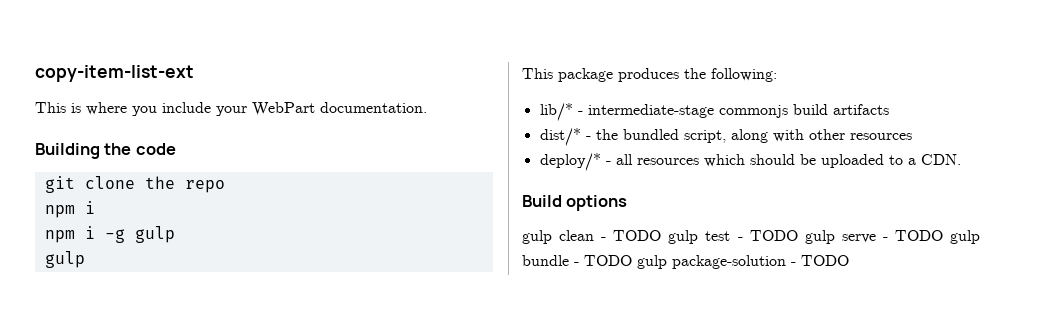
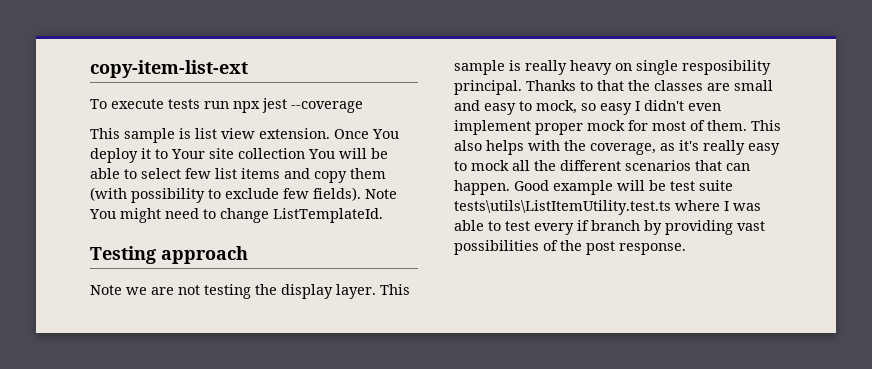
- This is where you include your WebPart documentation.
- Building the code
- git clone the repo
- npm i
- npm i -g gulp
- gulp
- This package produces the following:
- lib/* - intermediate-stage commonjs build artifacts
- dist/* - the bundled script, along with other resources
- deploy/* - all resources which should be uploaded to a CDN.
- Build options
- gulp clean - TODO gulp test - TODO gulp serve - TODO gulp bundle - TODO gulp package-solution - TODO
+ To execute tests run npx jest --coverage
+ This sample is list view extension. Once You deploy it to Your site collection You will be able to select few list items and copy them (with possibility to exclude few fields). Note You might need to change ListTemplateId.
+ Testing approach
+ Note we are not testing the display layer. This sample is really heavy on single resposibility principal. Thanks to that the classes are small and easy to mock, so easy I didn't even implement proper mock for most of them. This also helps with the coverage, as it's really easy to mock all the different scenarios that can happen. Good example will be test suite tests\utils\ListItemUtility.test.ts where I was able to test every if branch by providing vast possibilities of the post response.

